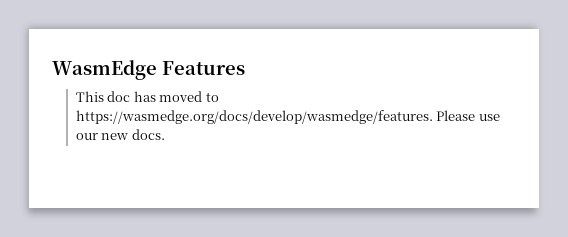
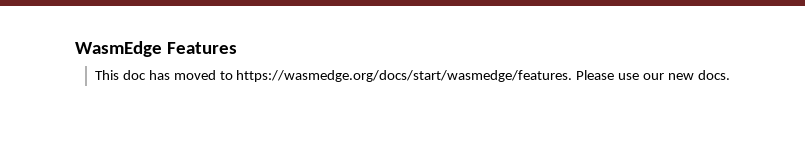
- This doc has moved to https://wasmedge.org/docs/develop/wasmedge/features. Please use our new docs.
+ This doc has moved to https://wasmedge.org/docs/start/wasmedge/features. Please use our new docs.

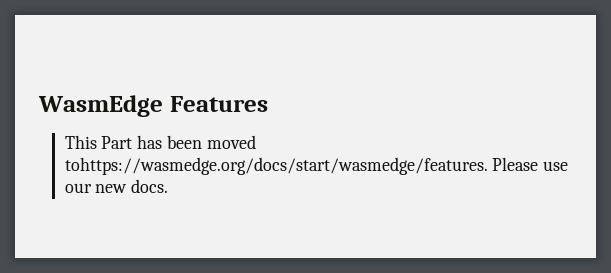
- This doc has moved to https://wasmedge.org/docs/start/wasmedge/features. Please use our new docs.
+ This Part has been moved tohttps://wasmedge.org/docs/start/wasmedge/features. Please use our new docs.

